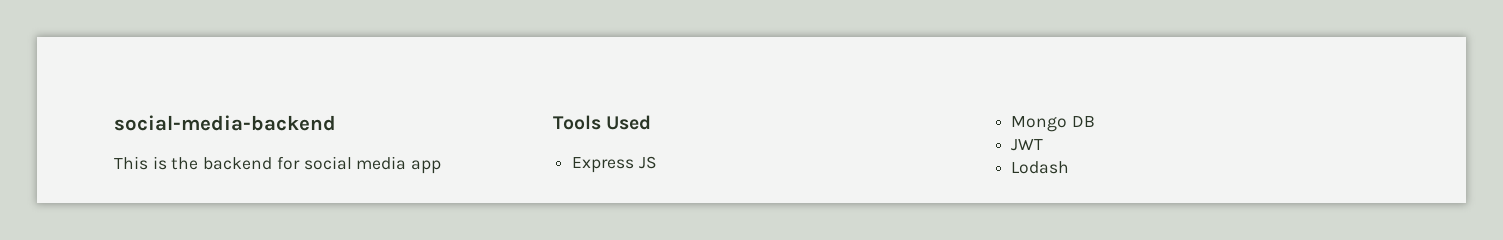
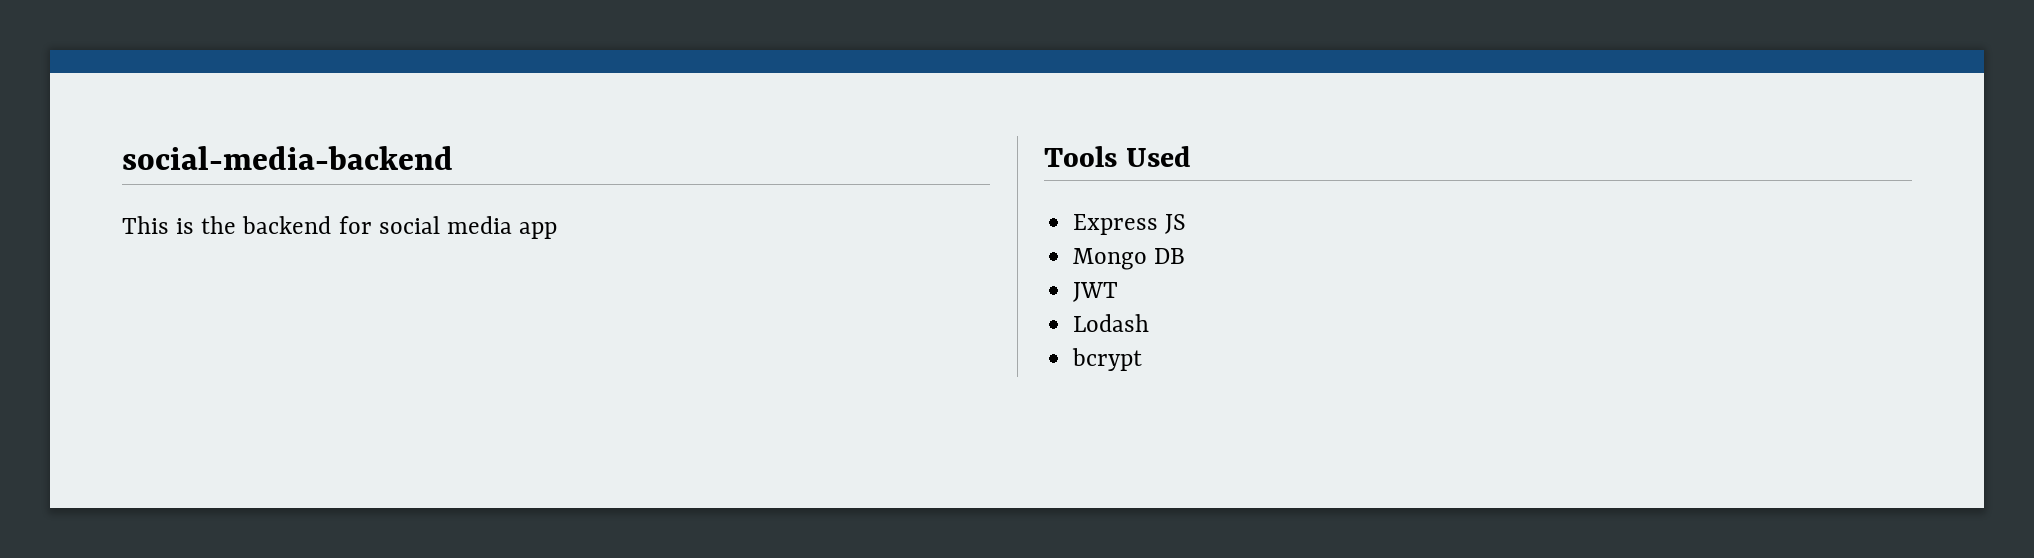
+ bcrypt

